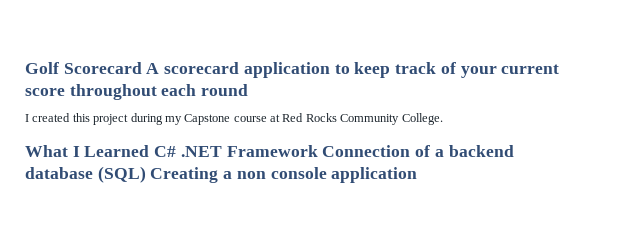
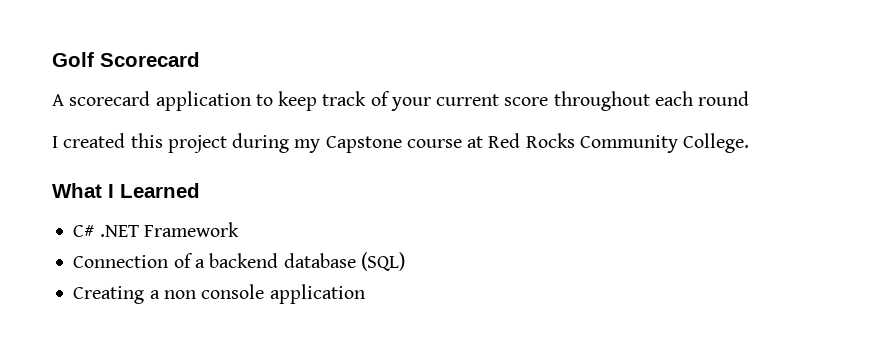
- Golf Scorecard A scorecard application to keep track of your current score throughout each round
+ Golf Scorecard
+ A scorecard application to keep track of your current score throughout each round
- What I Learned C# .NET Framework Connection of a backend database (SQL) Creating a non console application
+ What I Learned
+ C# .NET Framework
+ Connection of a backend database (SQL)
+ Creating a non console application

